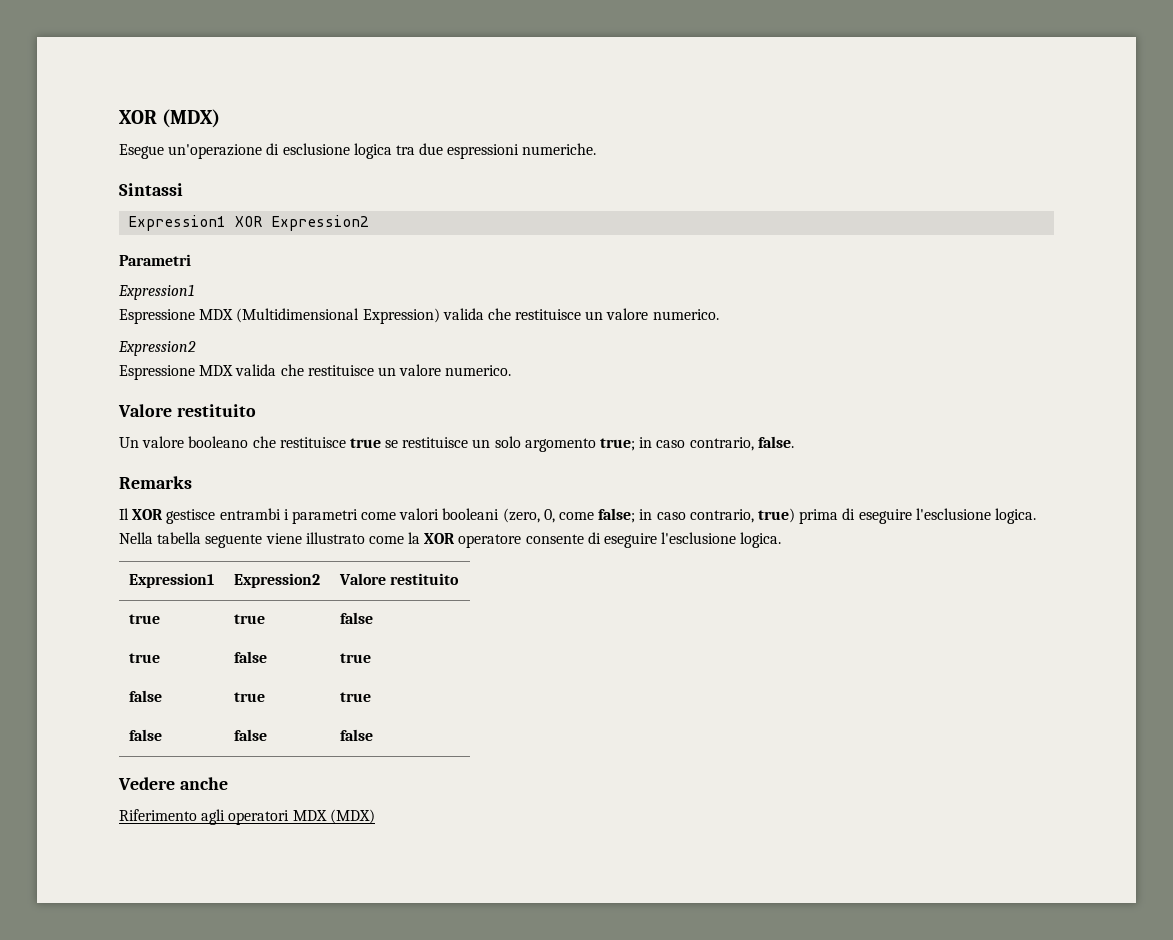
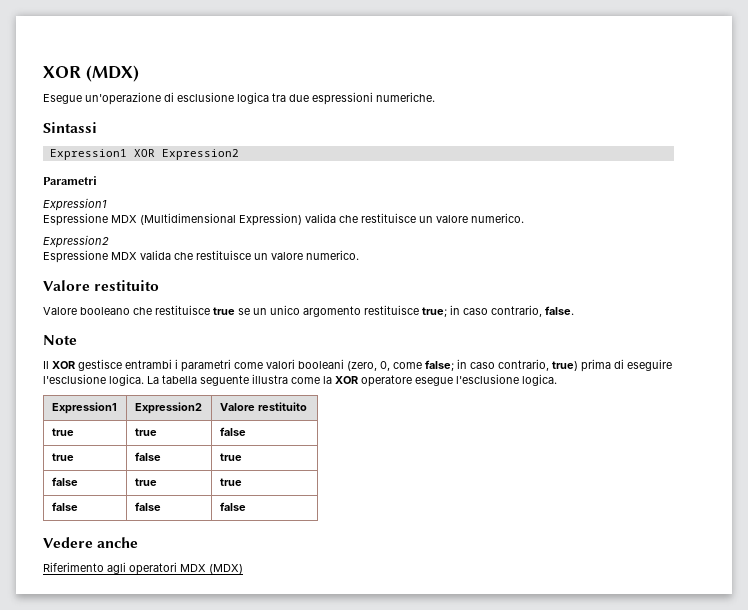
- Un valore booleano che restituisce true se restituisce un solo argomento true; in caso contrario, false.
+ Valore booleano che restituisce true se un unico argomento restituisce true; in caso contrario, false.
- Remarks
+ Note
- Nella tabella seguente viene illustrato come la XOR operatore consente di eseguire l'esclusione logica.
+ La tabella seguente illustra come la XOR operatore esegue l'esclusione logica.

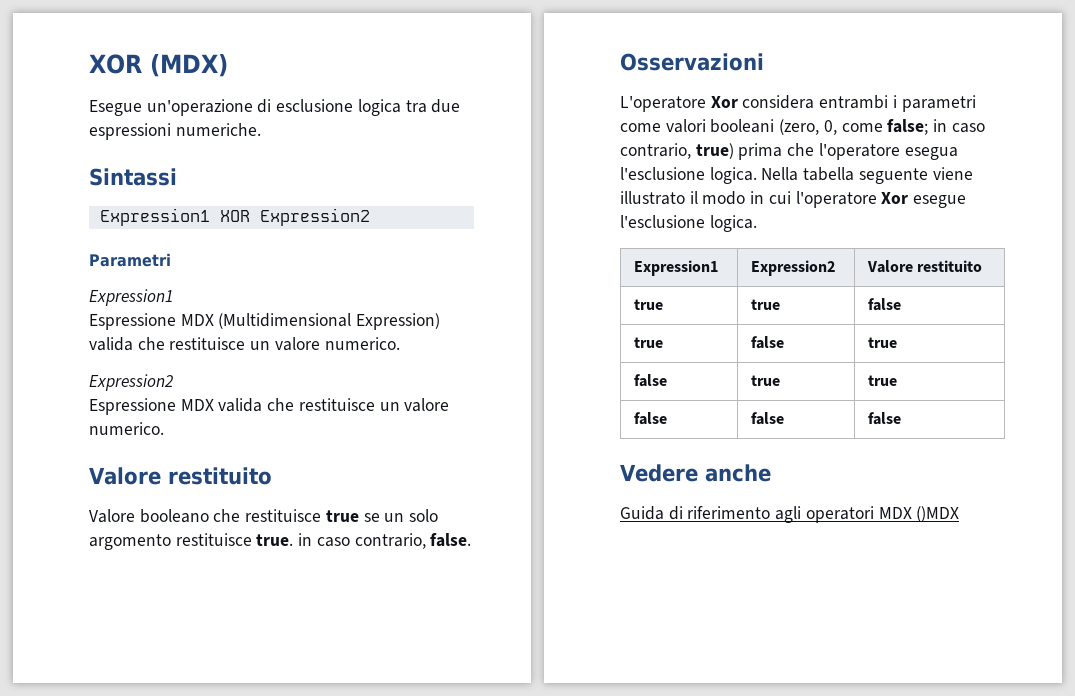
- Valore booleano che restituisce true se un unico argomento restituisce true; in caso contrario, false.
+ Valore booleano che restituisce true se un solo argomento restituisce true. in caso contrario, false.
- Note
- Il XOR gestisce entrambi i parametri come valori booleani (zero, 0, come false; in caso contrario, true) prima di eseguire l'esclusione logica. La tabella seguente illustra come la XOR operatore esegue l'esclusione logica.
+ Osservazioni
+ L'operatore Xor considera entrambi i parametri come valori booleani (zero, 0, come false; in caso contrario, true) prima che l'operatore esegua l'esclusione logica. Nella tabella seguente viene illustrato il modo in cui l'operatore Xor esegue l'esclusione logica.
- Riferimento agli operatori MDX (MDX)
+ Guida di riferimento agli operatori MDX ()MDX

